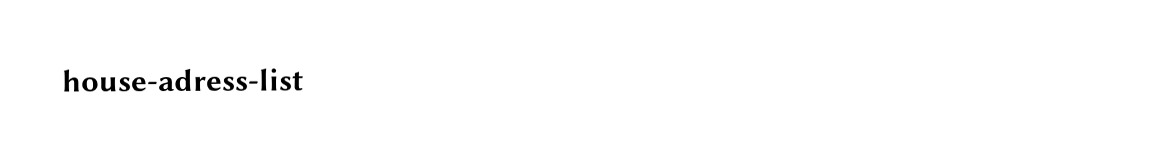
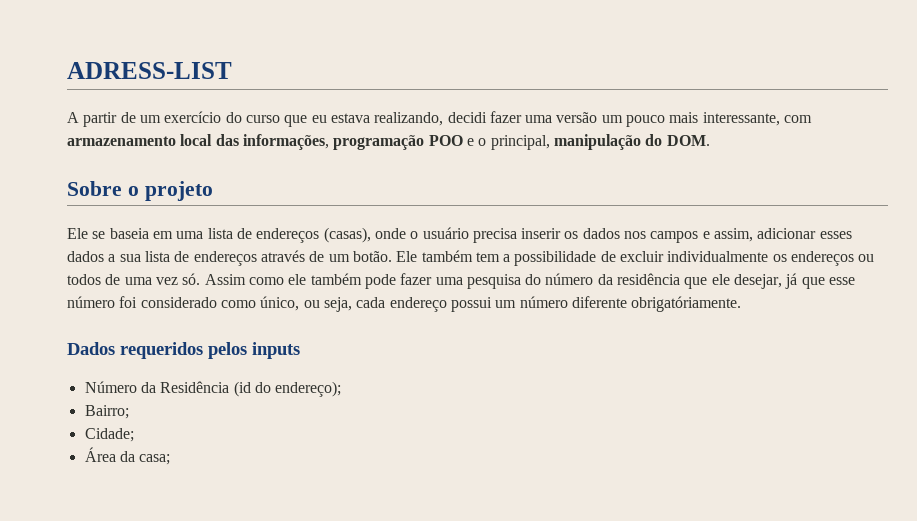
- house-adress-list
+ ADRESS-LIST
+ A partir de um exercício do curso que eu estava realizando, decidi fazer uma versão um pouco mais interessante, com armazenamento local das informações, programação POO e o principal, manipulação do DOM.
+ Sobre o projeto
+ Ele se baseia em uma lista de endereços (casas), onde o usuário precisa inserir os dados nos campos e assim, adicionar esses dados a sua lista de endereços através de um botão. Ele também tem a possibilidade de excluir individualmente os endereços ou todos de uma vez só. Assim como ele também pode fazer uma pesquisa do número da residência que ele desejar, já que esse número foi considerado como único, ou seja, cada endereço possui um número diferente obrigatóriamente.
+ Dados requeridos pelos inputs
+ Número da Residência (id do endereço);
+ Bairro;
+ Cidade;
+ Área da casa;

